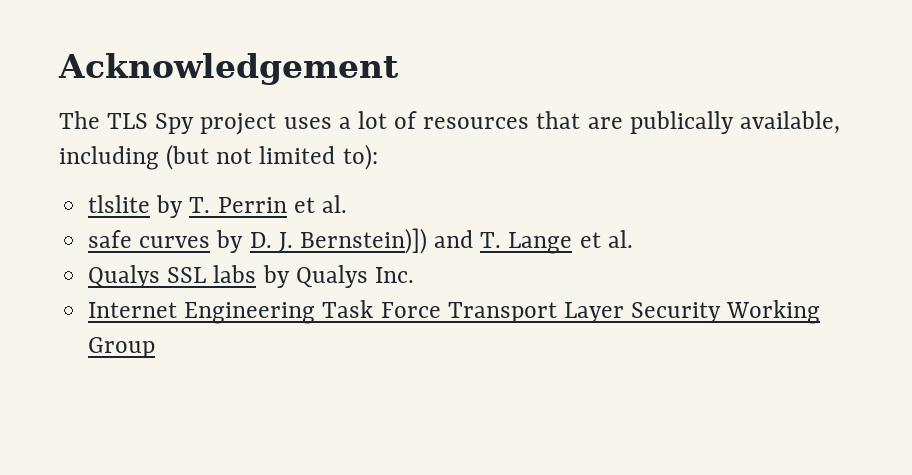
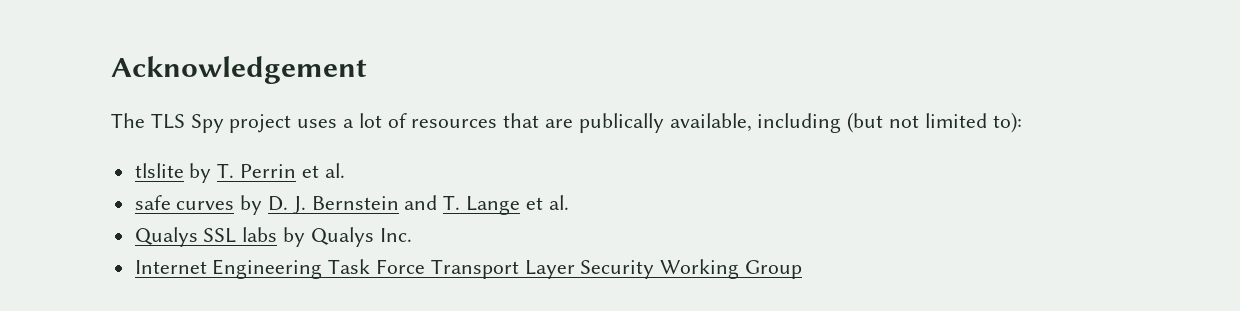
- safe curves by D. J. Bernstein)]) and T. Lange et al.
+ safe curves by D. J. Bernstein and T. Lange et al.

